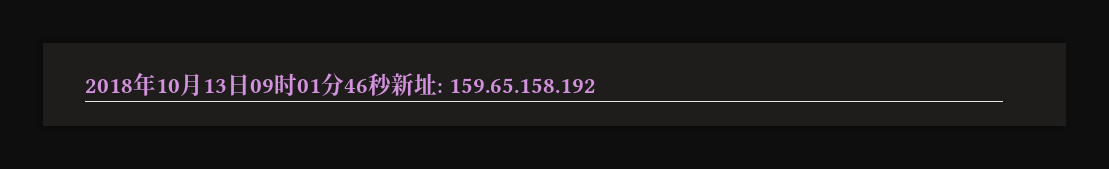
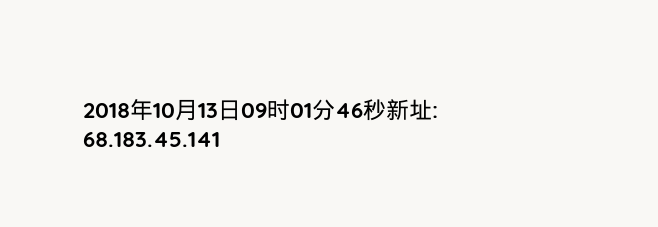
- 2018年10月13日09时01分46秒新址: 159.65.158.192
+ 2018年10月13日09时01分46秒新址: 68.183.45.141

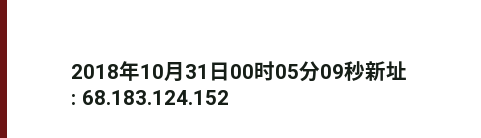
- 2018年10月13日09时01分46秒新址: 68.183.45.141
+ 2018年10月31日00时05分09秒新址: 68.183.124.152

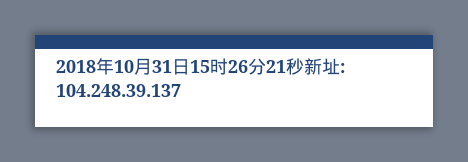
- 2018年10月31日00时05分09秒新址: 68.183.124.152
+ 2018年10月31日15时26分21秒新址: 104.248.39.137

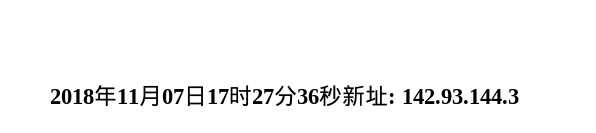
- 2018年10月31日15时26分21秒新址: 104.248.39.137
+ 2018年11月07日17时27分36秒新址: 142.93.144.3

